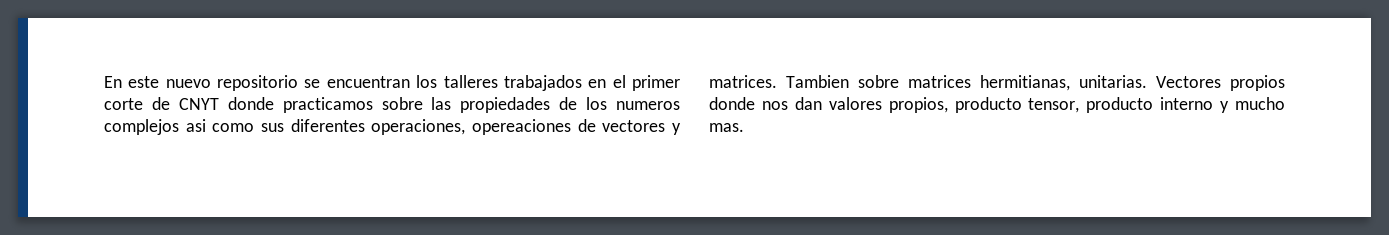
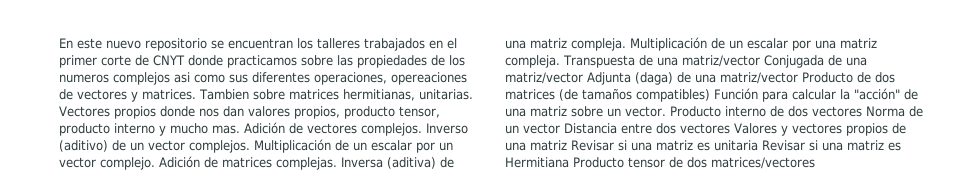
+ Adición de vectores complejos. Inverso (aditivo) de un vector complejos. Multiplicación de un escalar por un vector complejo. Adición de matrices complejas. Inversa (aditiva) de una matriz compleja. Multiplicación de un escalar por una matriz compleja. Transpuesta de una matriz/vector Conjugada de una matriz/vector Adjunta (daga) de una matriz/vector Producto de dos matrices (de tamaños compatibles) Función para calcular la "acción" de una matriz sobre un vector. Producto interno de dos vectores Norma de un vector Distancia entre dos vectores Valores y vectores propios de una matriz Revisar si una matriz es unitaria Revisar si una matriz es Hermitiana Producto tensor de dos matrices/vectores

